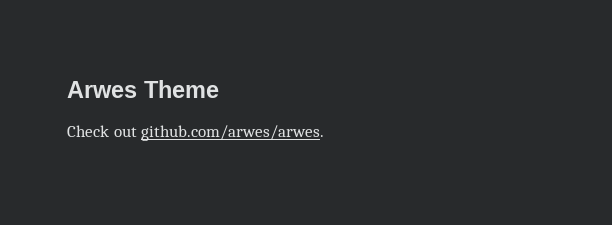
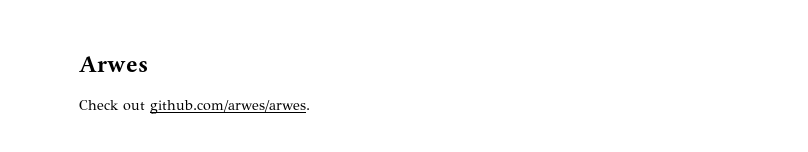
- Arwes Theme
+ Arwes

